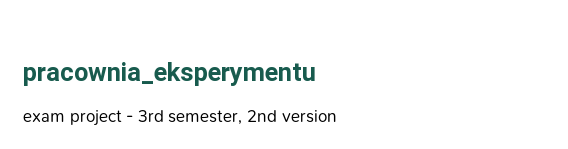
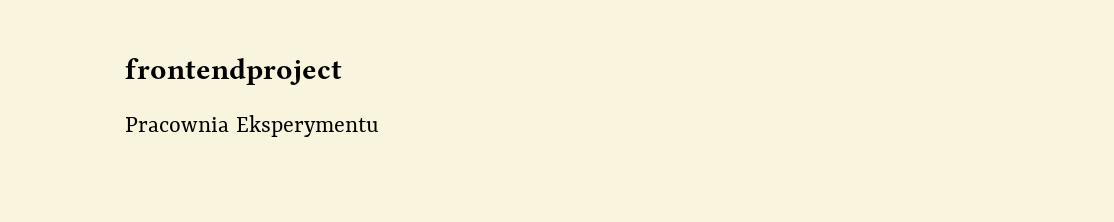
- pracownia_eksperymentu
- exam project - 3rd semester, 2nd version
+ frontendproject
+ Pracownia Eksperymentu

